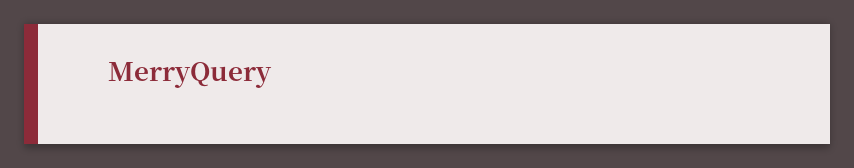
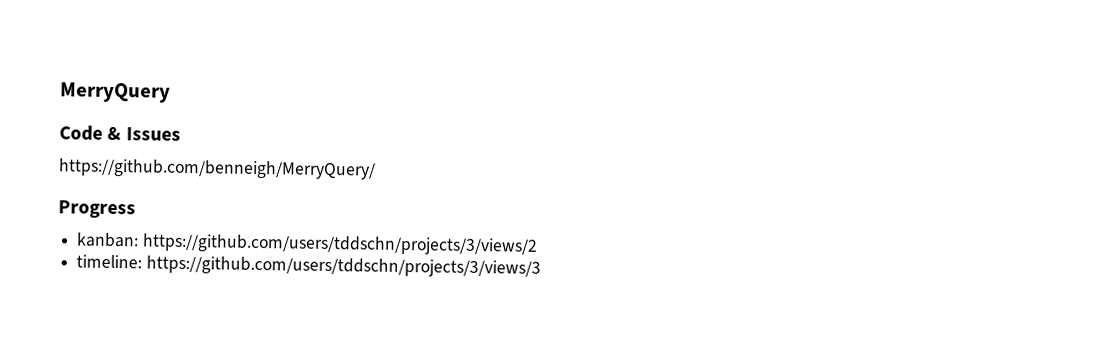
+ Code & Issues
+ https://github.com/benneigh/MerryQuery/
+ Progress
+ kanban: https://github.com/users/tddschn/projects/3/views/2
+ timeline: https://github.com/users/tddschn/projects/3/views/3

